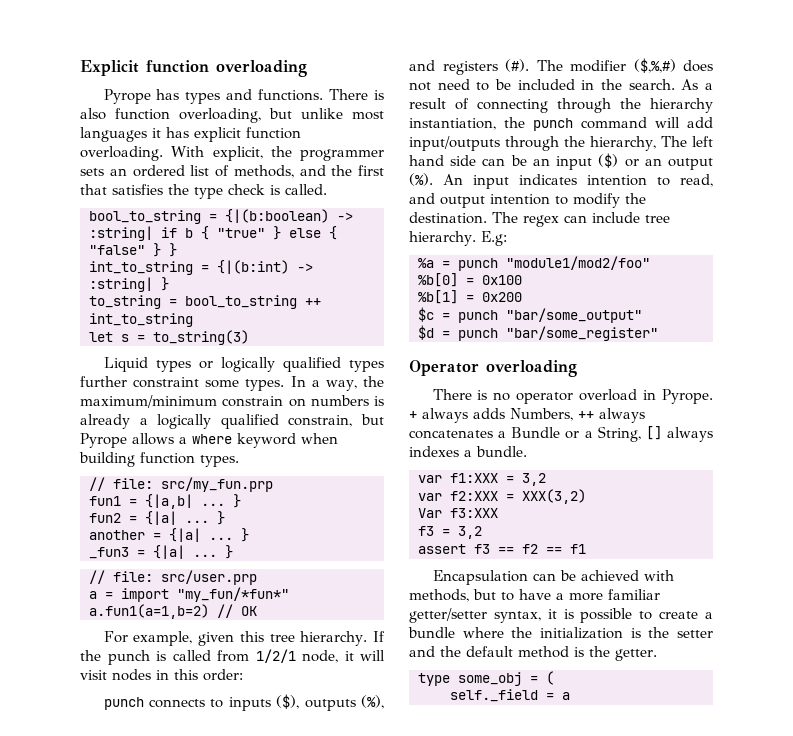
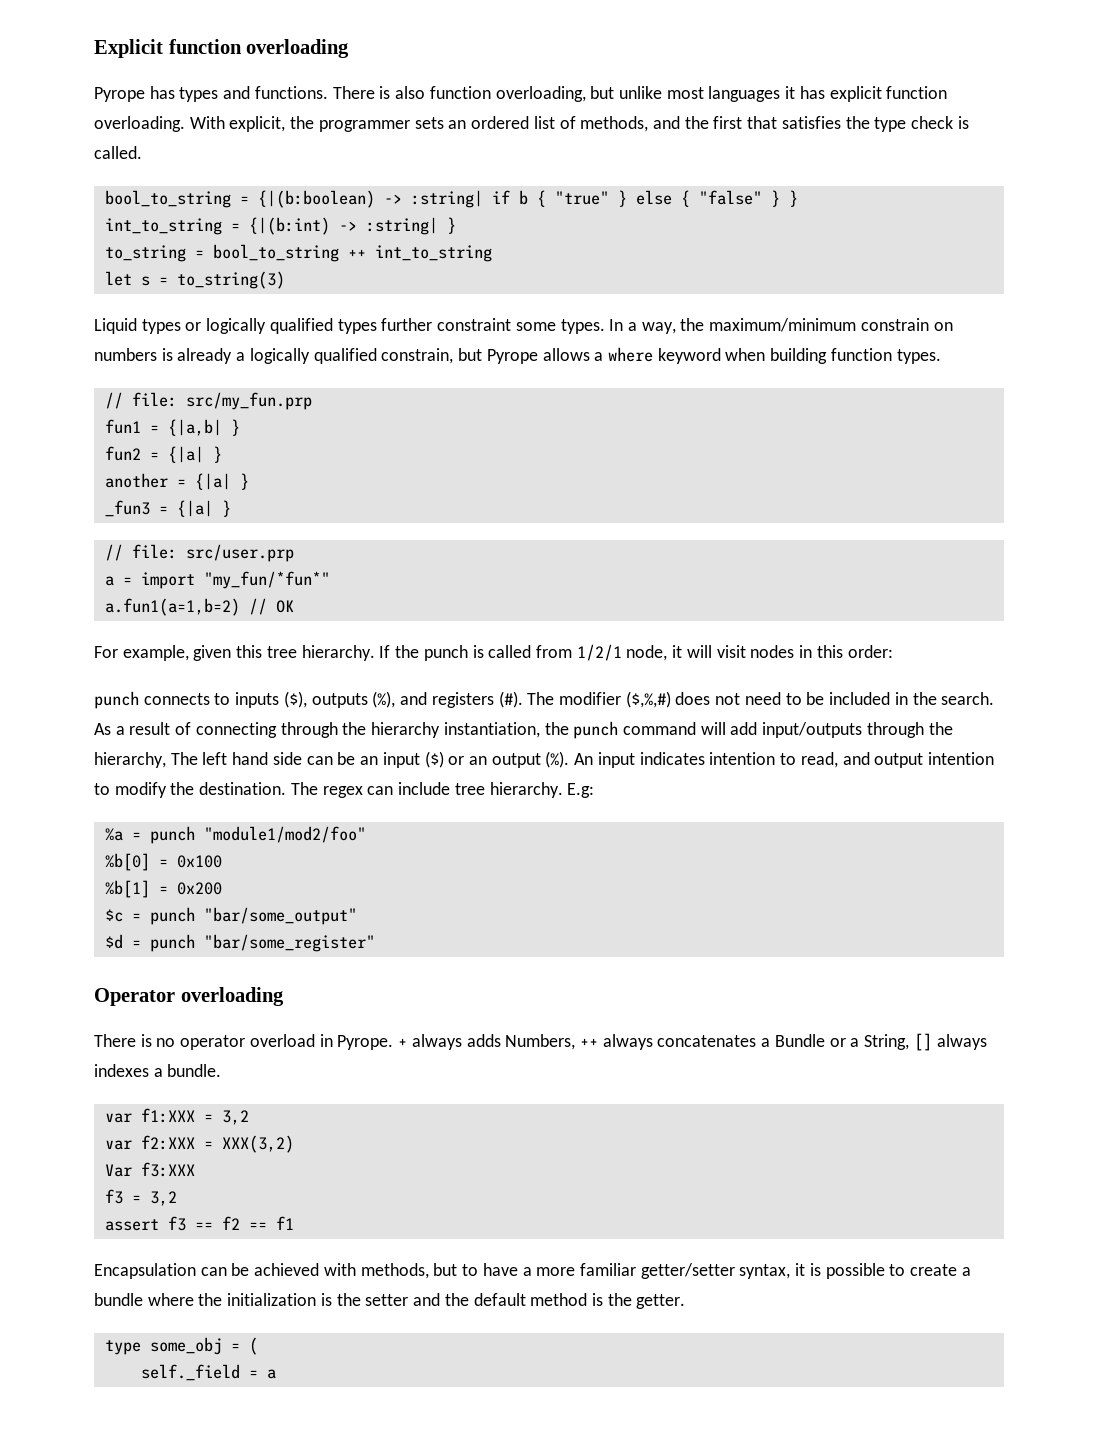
- fun1 = {|a,b| ... }
+ fun1 = {|a,b| }
- fun2 = {|a| ... }
+ fun2 = {|a| }
- another = {|a| ... }
+ another = {|a| }
- _fun3 = {|a| ... }
+ _fun3 = {|a| }

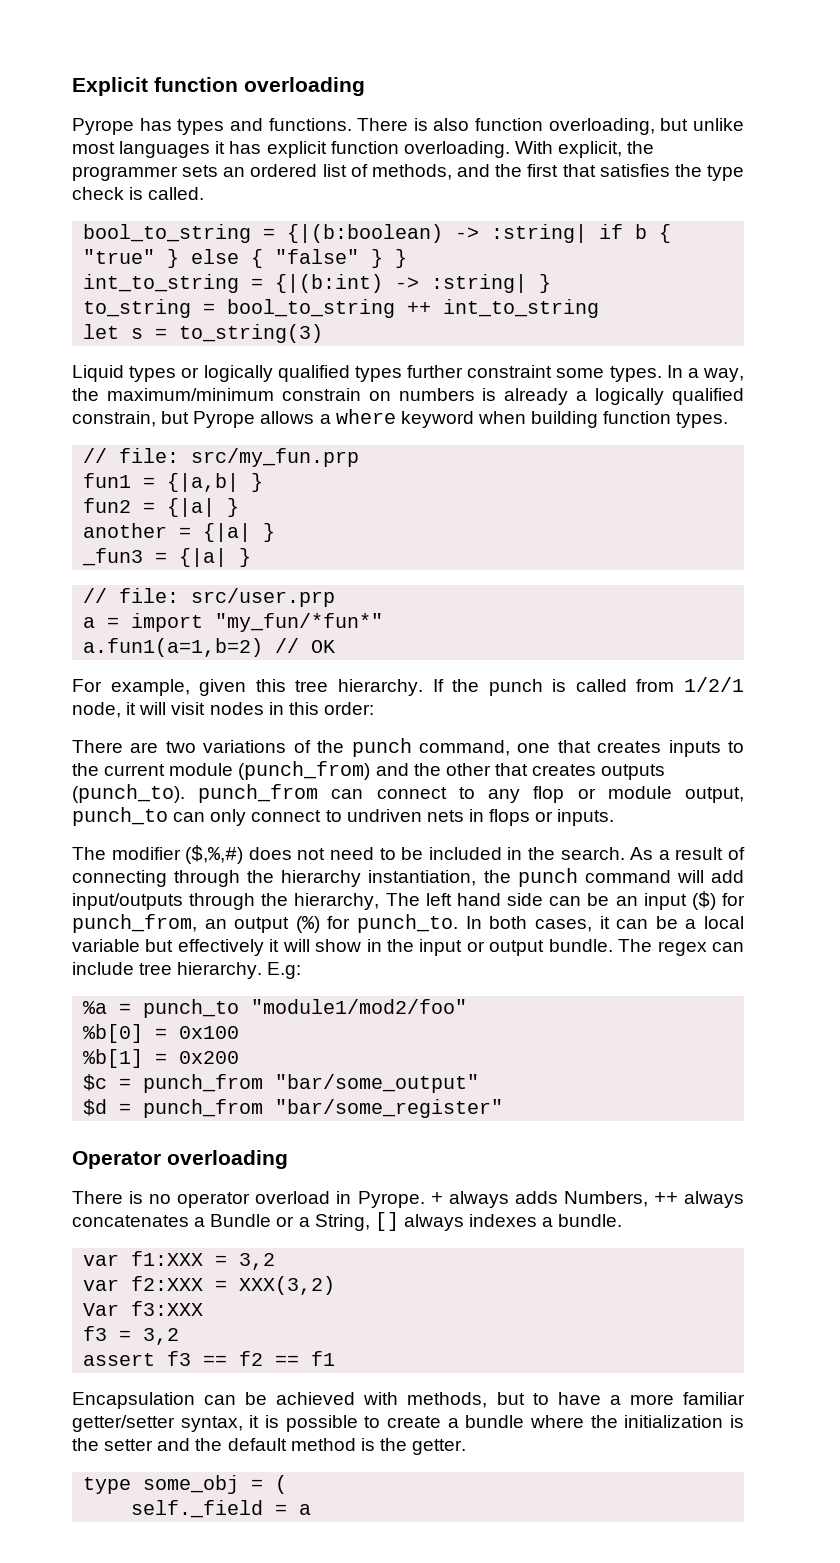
- punch connects to inputs ($), outputs (%), and registers (#). The modifier ($,%,#) does not need to be included in the search.
+ There are two variations of the punch command, one that creates inputs to the current module (punch_from) and the other that creates outputs (punch_to). punch_from can connect to any flop or module output, punch_to can only connect to undriven nets in flops or inputs.
+ The modifier ($,%,#) does not need to be included in the search.
- As a result of connecting through the hierarchy instantiation, the punch command will add input/outputs through the hierarchy, The left hand side can be an input ($) or an output (%). An input indicates intention to read, and output intention to modify the destination.
+ As a result of connecting through the hierarchy instantiation, the punch command will add input/outputs through the hierarchy, The left hand side can be an input ($) for punch_from, an output (%) for punch_to. In both cases, it can be a local variable but effectively it will show in the input or output bundle.
- %a = punch "module1/mod2/foo"
+ %a = punch_to "module1/mod2/foo"
- $c = punch "bar/some_output"
+ $c = punch_from "bar/some_output"
- $d = punch "bar/some_register"
+ $d = punch_from "bar/some_register"

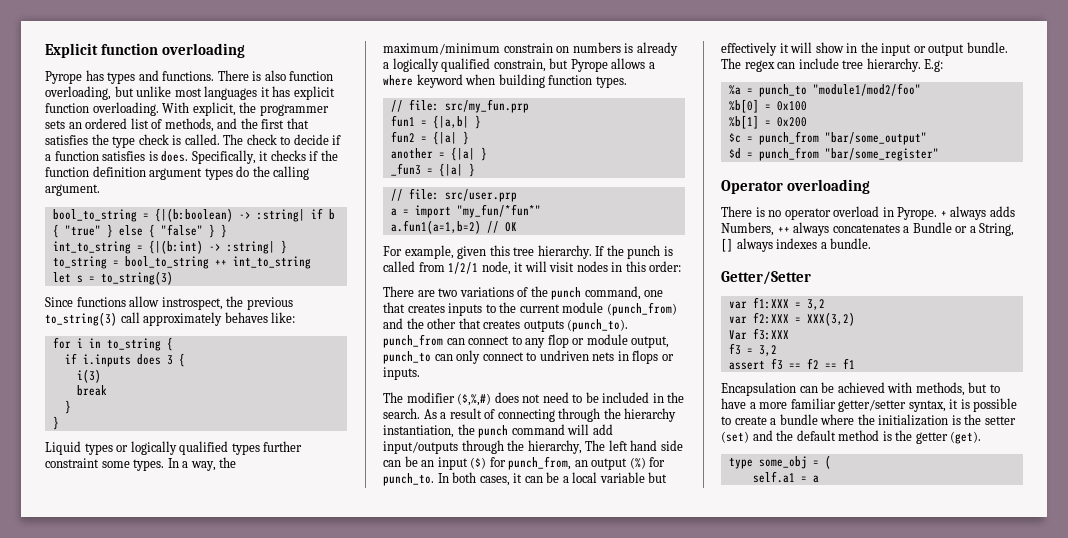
+ The check to decide if a function satisfies is does. Specifically, it checks if the function definition argument types do the calling argument.
+ Since functions allow instrospect, the previous to_string(3) call approximately behaves like:
+ for i in to_string {
+ if i.inputs does 3 {
+ i(3)
+ break
+ }
+ }
+ Getter/Setter
- Encapsulation can be achieved with methods, but to have a more familiar getter/setter syntax, it is possible to create a bundle where the initialization is the setter and the default method is the getter.
+ Encapsulation can be achieved with methods, but to have a more familiar getter/setter syntax, it is possible to create a bundle where the initialization is the setter (set) and the default method is the getter (get).
- self._field = a
+ self.a1 = a

